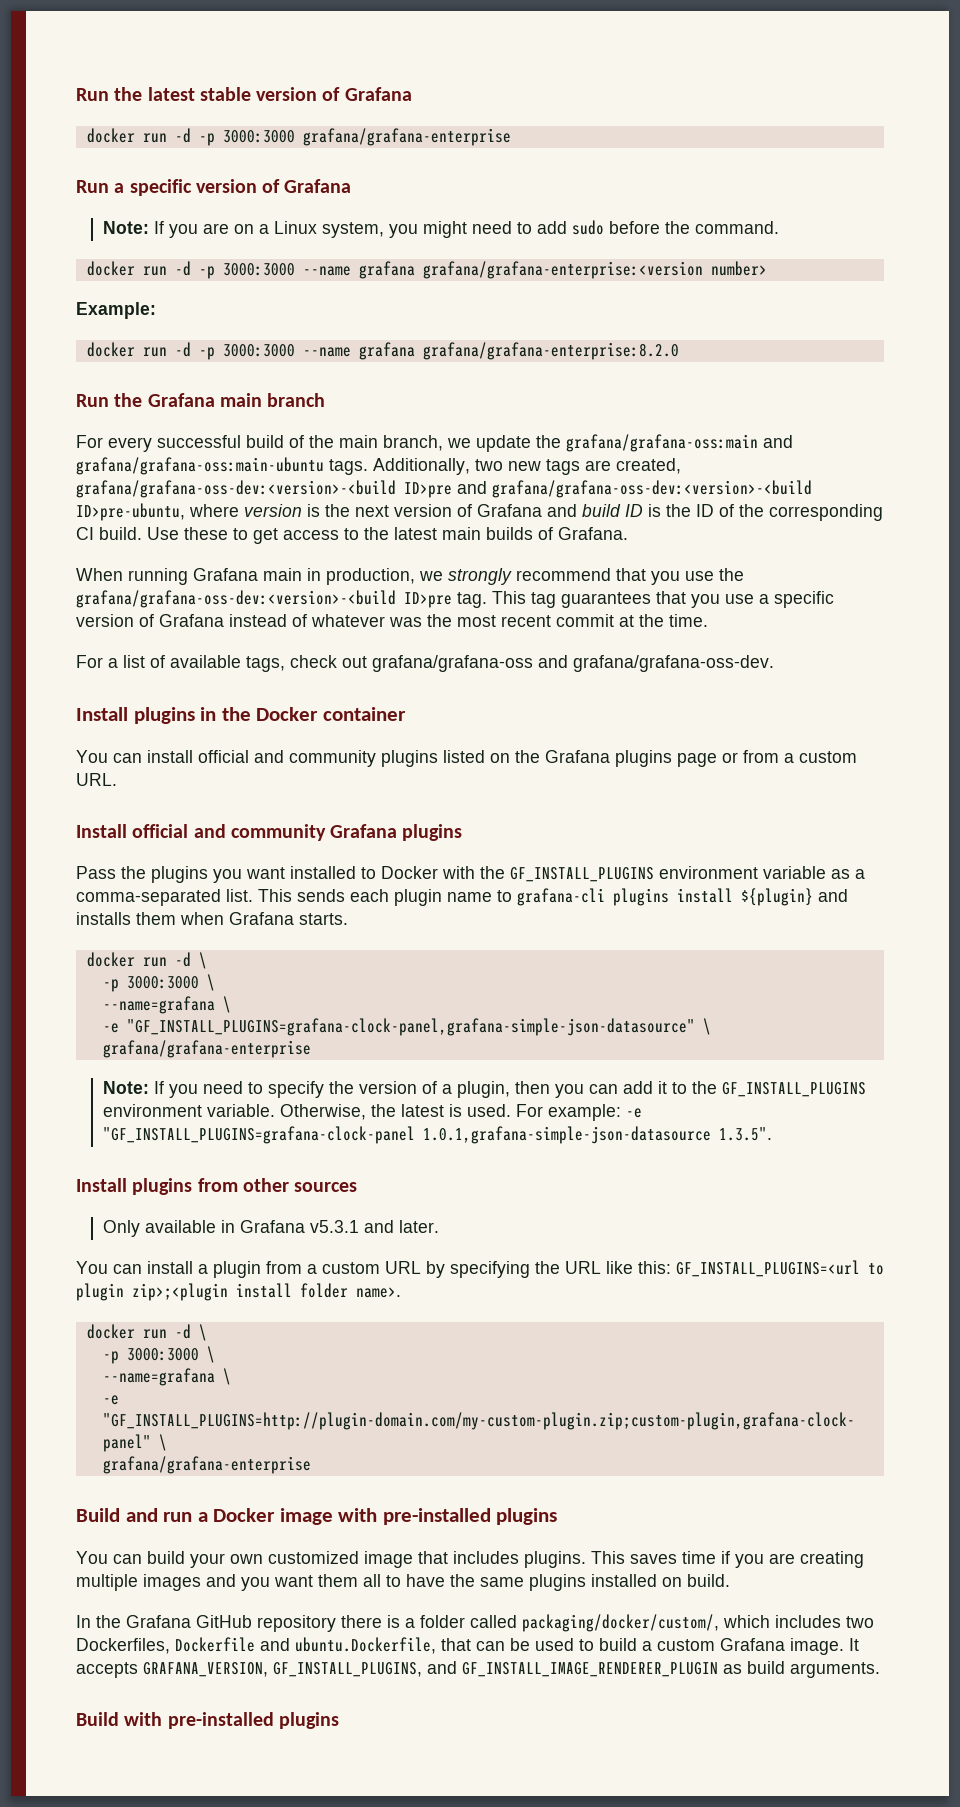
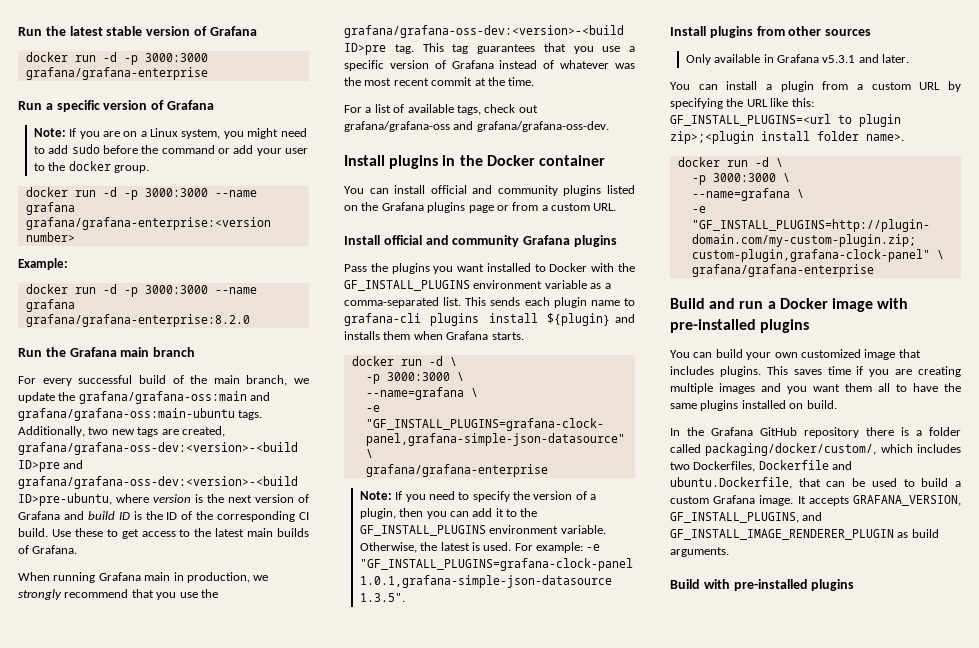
- Note: If you are on a Linux system, you might need to add sudo before the command.
+ Note: If you are on a Linux system, you might need to add sudo before the command or add your user to the docker group.

